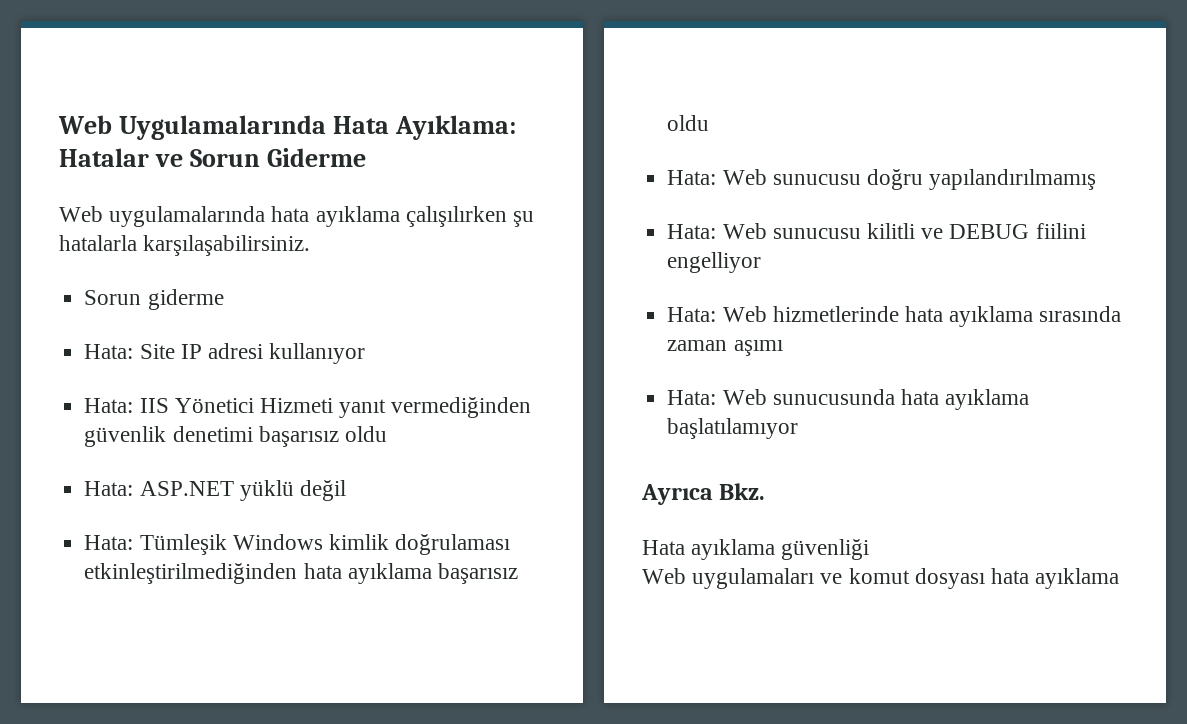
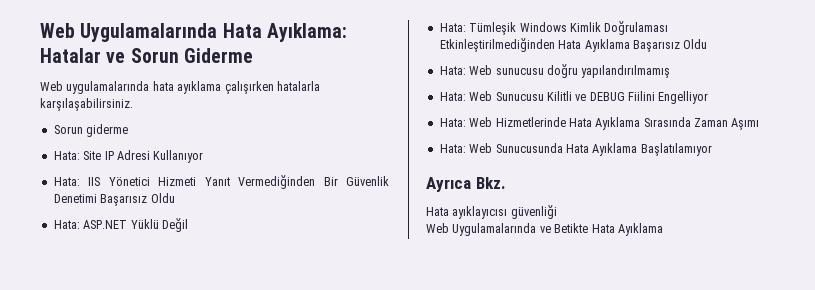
- Web uygulamalarında hata ayıklama çalışılırken şu hatalarla karşılaşabilirsiniz.
+ Web uygulamalarında hata ayıklama çalışırken hatalarla karşılaşabilirsiniz.
- Hata: Site IP adresi kullanıyor
+ Hata: Site IP Adresi Kullanıyor
- Hata: IIS Yönetici Hizmeti yanıt vermediğinden güvenlik denetimi başarısız oldu
+ Hata: IIS Yönetici Hizmeti Yanıt Vermediğinden Bir Güvenlik Denetimi Başarısız Oldu
- Hata: ASP.NET yüklü değil
+ Hata: ASP.NET Yüklü Değil
- Hata: Tümleşik Windows kimlik doğrulaması etkinleştirilmediğinden hata ayıklama başarısız oldu
+ Hata: Tümleşik Windows Kimlik Doğrulaması Etkinleştirilmediğinden Hata Ayıklama Başarısız Oldu
- Hata: Web sunucusu kilitli ve DEBUG fiilini engelliyor
- Hata: Web hizmetlerinde hata ayıklama sırasında zaman aşımı
- Hata: Web sunucusunda hata ayıklama başlatılamıyor
+ Hata: Web Sunucusu Kilitli ve DEBUG Fiilini Engelliyor
+ Hata: Web Hizmetlerinde Hata Ayıklama Sırasında Zaman Aşımı
+ Hata: Web Sunucusunda Hata Ayıklama Başlatılamıyor
- Hata ayıklama güvenliği
+ Hata ayıklayıcısı güvenliği
- Web uygulamaları ve komut dosyası hata ayıklama
+ Web Uygulamalarında ve Betikte Hata Ayıklama

